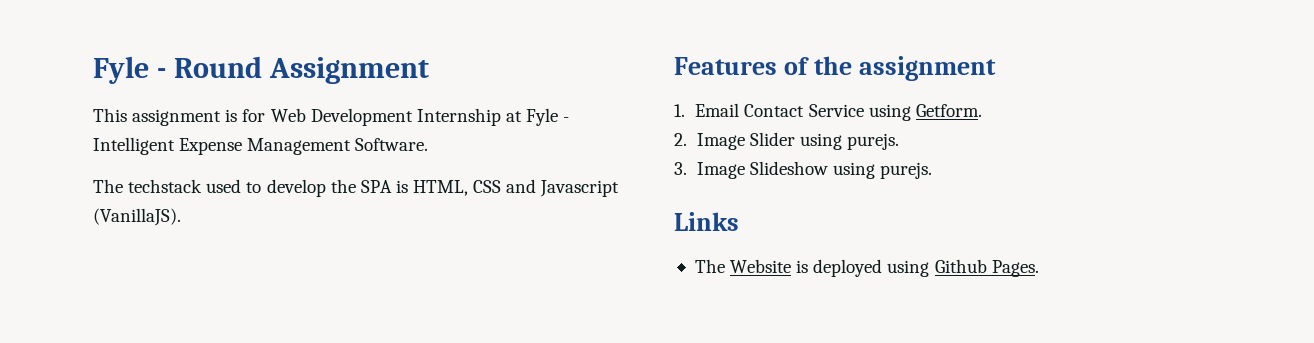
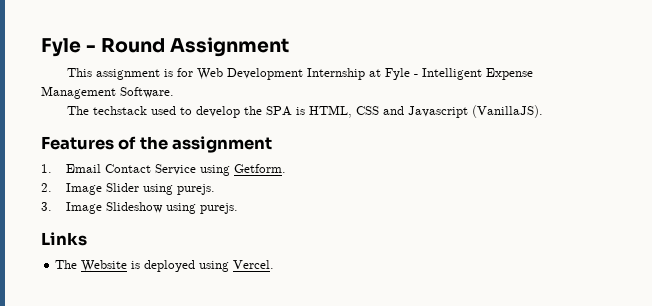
- The Website is deployed using Github Pages.
+ The Website is deployed using Vercel.

